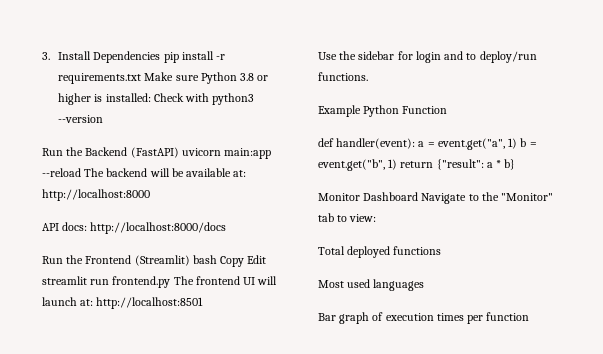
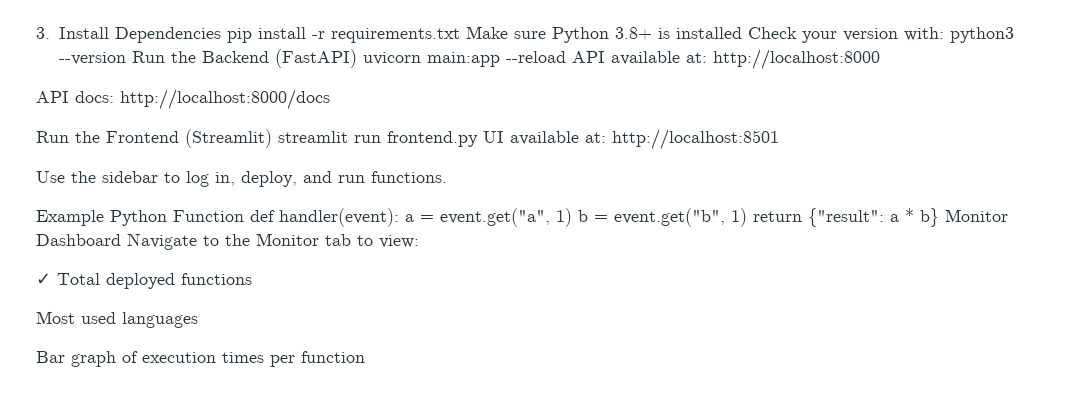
- 3. Install Dependencies pip install -r requirements.txt Make sure Python 3.8 or higher is installed: Check with python3 --version
- Run the Backend (FastAPI) uvicorn main:app --reload The backend will be available at: http://localhost:8000
+ 3. Install Dependencies pip install -r requirements.txt Make sure Python 3.8+ is installed Check your version with: python3 --version Run the Backend (FastAPI) uvicorn main:app --reload API available at: http://localhost:8000
- Run the Frontend (Streamlit) bash Copy Edit streamlit run frontend.py The frontend UI will launch at: http://localhost:8501
+ Run the Frontend (Streamlit) streamlit run frontend.py UI available at: http://localhost:8501
- Use the sidebar for login and to deploy/run functions.
+ Use the sidebar to log in, deploy, and run functions.
- Example Python Function
- def handler(event): a = event.get("a", 1) b = event.get("b", 1) return {"result": a * b}
- Monitor Dashboard Navigate to the "Monitor" tab to view:
+ Example Python Function def handler(event): a = event.get("a", 1) b = event.get("b", 1) return {"result": a * b} Monitor Dashboard Navigate to the Monitor tab to view:
- Total deployed functions
+ ✓ Total deployed functions

